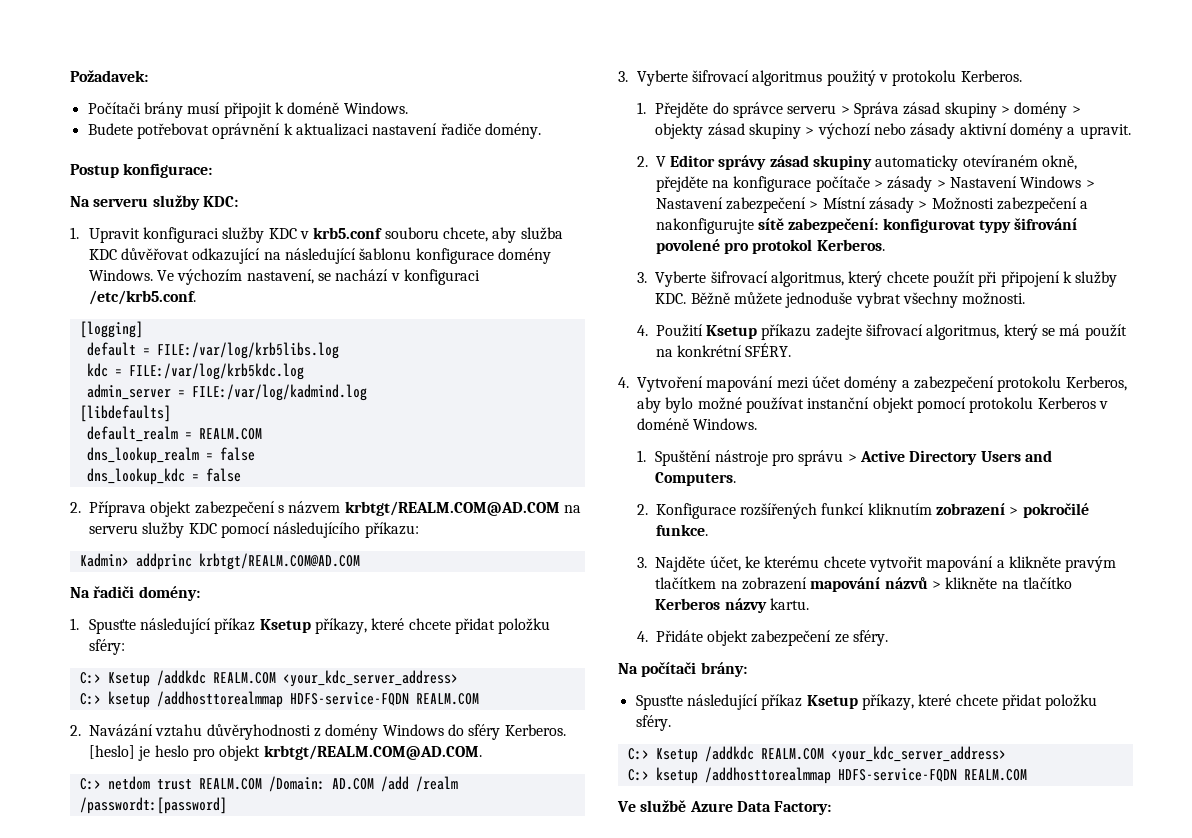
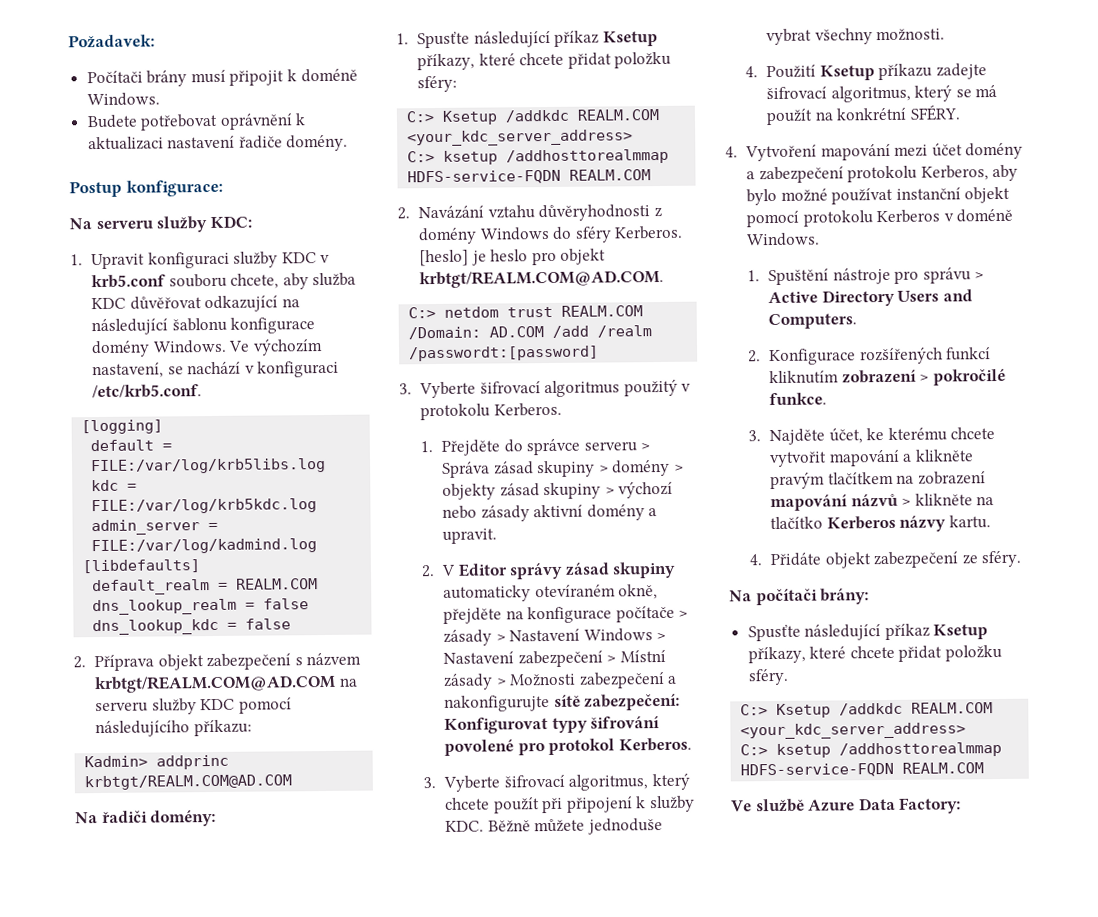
- 2. V Editor správy zásad skupiny automaticky otevíraném okně, přejděte na konfigurace počítače > zásady > Nastavení Windows > Nastavení zabezpečení > Místní zásady > Možnosti zabezpečení a nakonfigurujte sítě zabezpečení: konfigurovat typy šifrování povolené pro protokol Kerberos.
+ 2. V Editor správy zásad skupiny automaticky otevíraném okně, přejděte na konfigurace počítače > zásady > Nastavení Windows > Nastavení zabezpečení > Místní zásady > Možnosti zabezpečení a nakonfigurujte sítě zabezpečení: Konfigurovat typy šifrování povolené pro protokol Kerberos.

